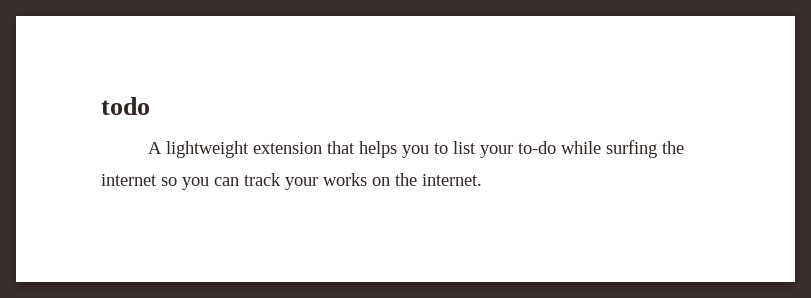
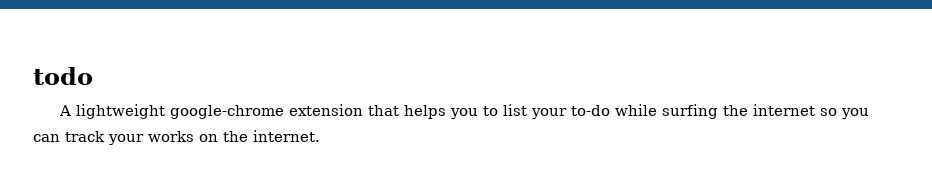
- A lightweight extension that helps you to list your to-do while surfing the internet so you can track your works on the internet.
+ A lightweight google-chrome extension that helps you to list your to-do while surfing the internet so you can track your works on the internet.

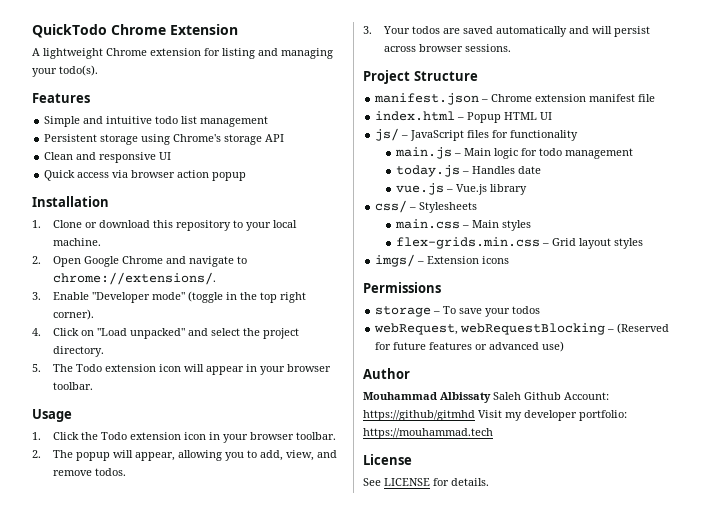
- todo
+ QuickTodo Chrome Extension
- A lightweight google-chrome extension that helps you to list your to-do while surfing the internet so you can track your works on the internet.
+ A lightweight Chrome extension for listing and managing your todo(s).
+ Features
+ Simple and intuitive todo list management
+ Persistent storage using Chrome's storage API
+ Clean and responsive UI
+ Quick access via browser action popup
+ Installation
+ 1. Clone or download this repository to your local machine.
+ 2. Open Google Chrome and navigate to chrome://extensions/.
+ 3. Enable "Developer mode" (toggle in the top right corner).
+ 4. Click on "Load unpacked" and select the project directory.
+ 5. The Todo extension icon will appear in your browser toolbar.
+ Usage
+ 1. Click the Todo extension icon in your browser toolbar.
+ 2. The popup will appear, allowing you to add, view, and remove todos.
+ 3. Your todos are saved automatically and will persist across browser sessions.
+ Project Structure
+ manifest.json – Chrome extension manifest file
+ index.html – Popup HTML UI
+ js/ – JavaScript files for functionality
+ main.js – Main logic for todo management
+ today.js – Handles date
+ vue.js – Vue.js library
+ css/ – Stylesheets
+ main.css – Main styles
+ flex-grids.min.css – Grid layout styles
+ imgs/ – Extension icons
+ Permissions
+ storage – To save your todos
+ webRequest, webRequestBlocking – (Reserved for future features or advanced use)
+ Author
+ Mouhammad Albissaty Saleh Github Account: https://github/gitmhd Visit my developer portfolio: https://mouhammad.tech
+ License
+ See LICENSE for details.

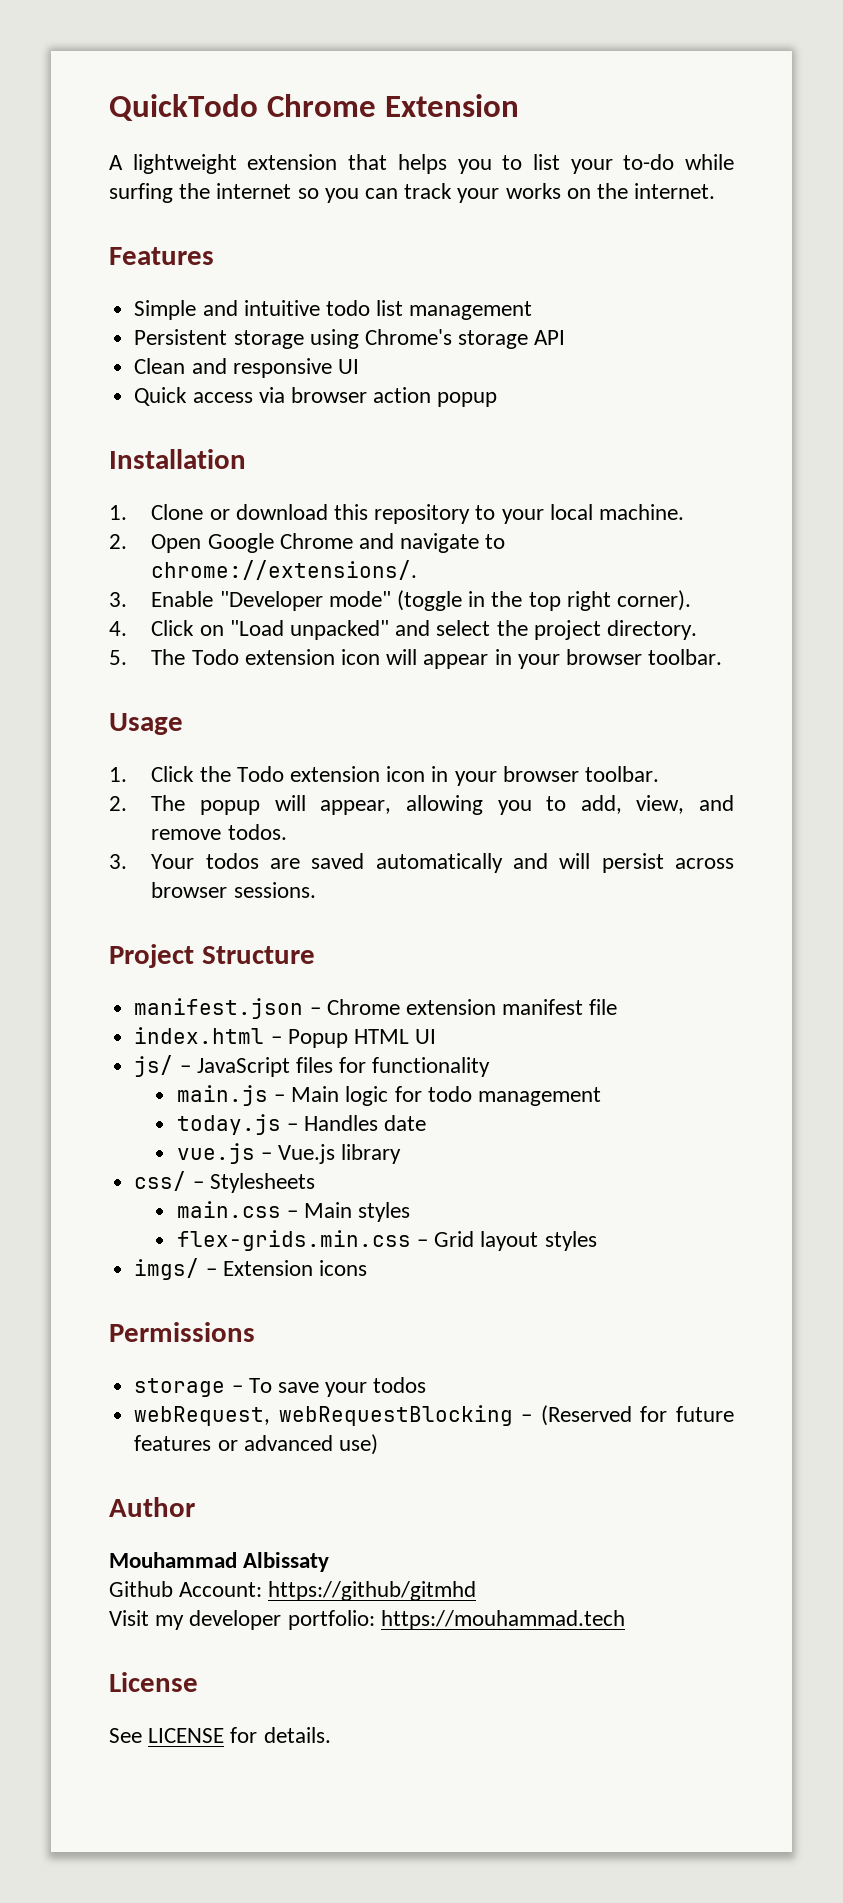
- A lightweight Chrome extension for listing and managing your todo(s).
+ A lightweight extension that helps you to list your to-do while surfing the internet so you can track your works on the internet.
- Mouhammad Albissaty Saleh Github Account: https://github/gitmhd Visit my developer portfolio: https://mouhammad.tech
+ Mouhammad Albissaty
+ Github Account: https://github/gitmhd
+ Visit my developer portfolio: https://mouhammad.tech

